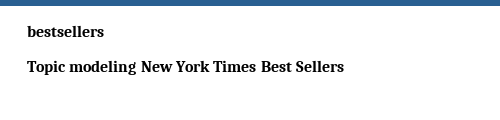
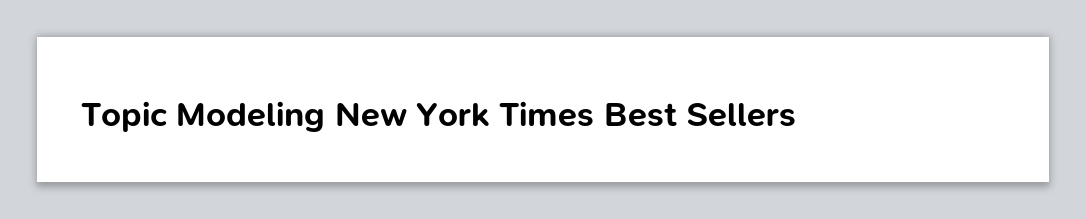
- bestsellers
- Topic modeling New York Times Best Sellers
+ Topic Modeling New York Times Best Sellers

